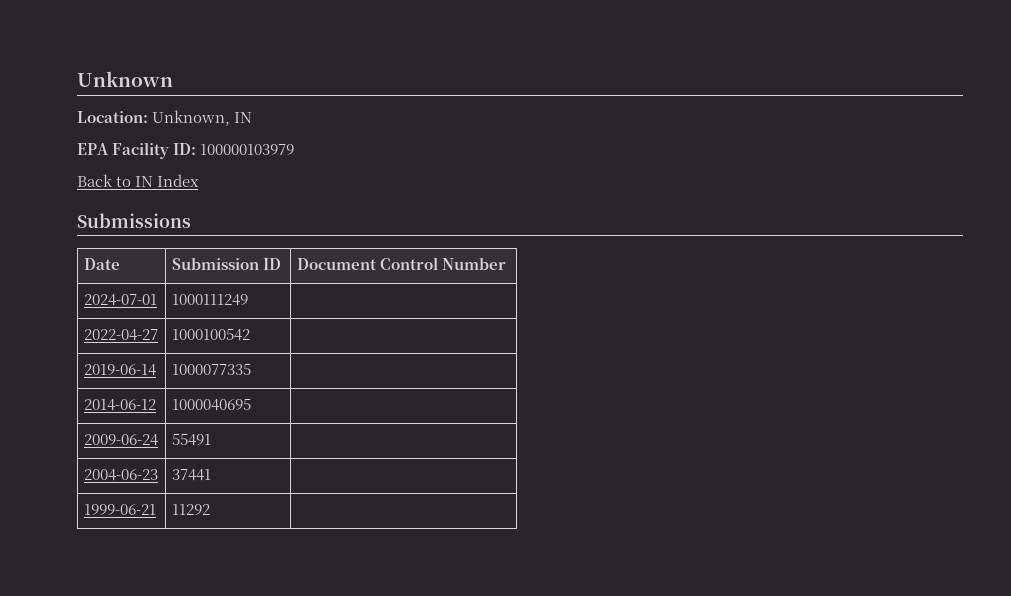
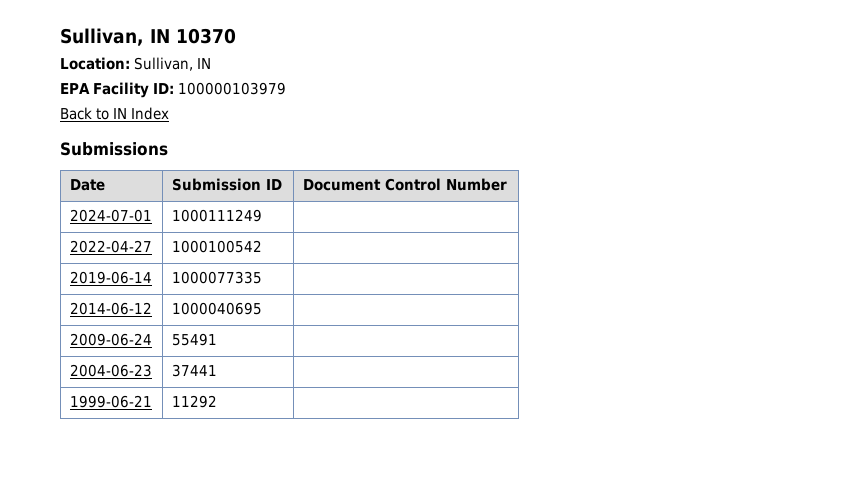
- Unknown
+ Sullivan, IN 10370
- Location: Unknown, IN
+ Location: Sullivan, IN

